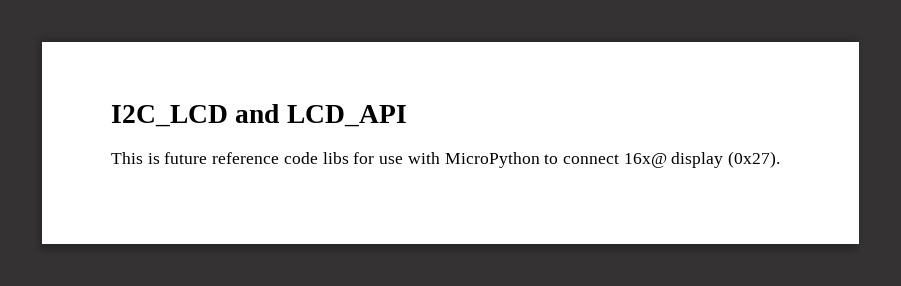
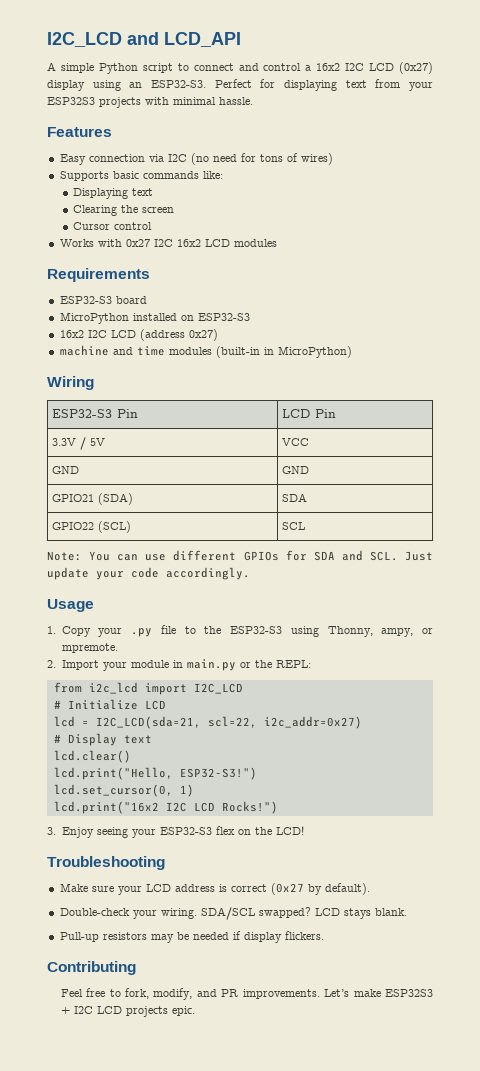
- This is future reference code libs for use with MicroPython to connect 16x@ display (0x27).
+ A simple Python script to connect and control a 16x2 I2C LCD (0x27) display using an ESP32-S3. Perfect for displaying text from your ESP32S3 projects with minimal hassle.
+ Features
+ Easy connection via I2C (no need for tons of wires)
+ Supports basic commands like:
+ Displaying text
+ Clearing the screen
+ Cursor control
+ Works with 0x27 I2C 16x2 LCD modules
+ Requirements
+ ESP32-S3 board
+ MicroPython installed on ESP32-S3
+ 16x2 I2C LCD (address 0x27)
+ machine and time modules (built-in in MicroPython)
+ Wiring
+ ESP32-S3 Pin | LCD Pin
+ 3.3V / 5V | VCC
+ GND | GND
+ GPIO21 (SDA) | SDA
+ GPIO22 (SCL) | SCL
+ Note: You can use different GPIOs for SDA and SCL. Just update your code accordingly.
+ Usage
+ 1. Copy your .py file to the ESP32-S3 using Thonny, ampy, or mpremote.
+ 2. Import your module in main.py or the REPL:
+ from i2c_lcd import I2C_LCD
+ # Initialize LCD
+ lcd = I2C_LCD(sda=21, scl=22, i2c_addr=0x27)
+ # Display text
+ lcd.clear()
+ lcd.print("Hello, ESP32-S3!")
+ lcd.set_cursor(0, 1)
+ lcd.print("16x2 I2C LCD Rocks!")
+ 3. Enjoy seeing your ESP32-S3 flex on the LCD!
+ Troubleshooting
+ Make sure your LCD address is correct (0x27 by default).
+ Double-check your wiring. SDA/SCL swapped? LCD stays blank.
+ Pull-up resistors may be needed if display flickers.
+ Contributing
+ Feel free to fork, modify, and PR improvements. Let’s make ESP32S3 + I2C LCD projects epic.

